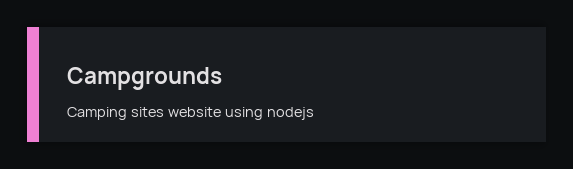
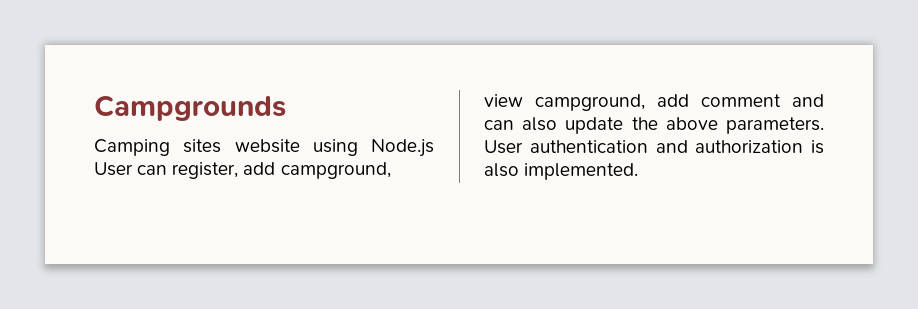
- Camping sites website using nodejs
+ Camping sites website using Node.js User can register, add campground, view campground, add comment and can also update the above parameters. User authentication and authorization is also implemented.

